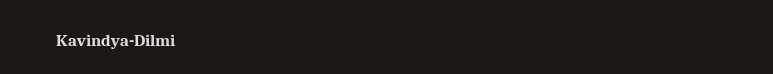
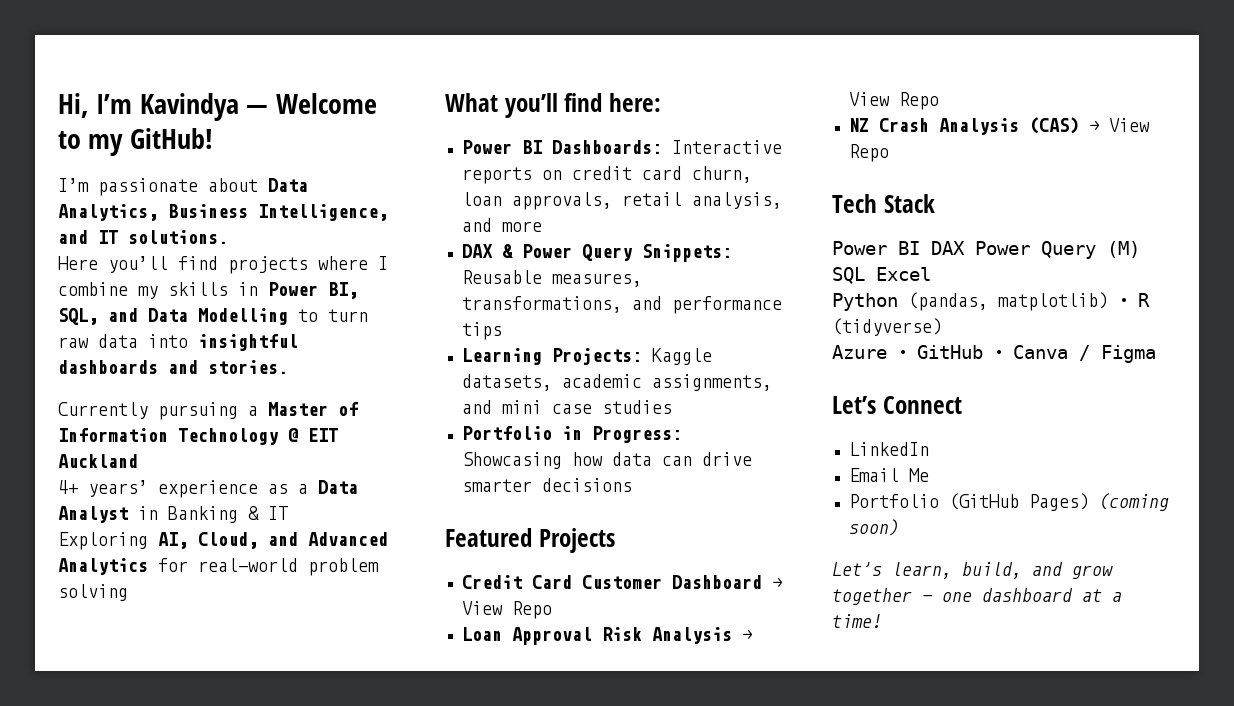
- Kavindya-Dilmi
+ Hi, I’m Kavindya — Welcome to my GitHub!
+ I’m passionate about Data Analytics, Business Intelligence, and IT solutions.
+ Here you’ll find projects where I combine my skills in Power BI, SQL, and Data Modelling to turn raw data into insightful dashboards and stories.
+ Currently pursuing a Master of Information Technology @ EIT Auckland
+ 4+ years’ experience as a Data Analyst in Banking & IT
+ Exploring AI, Cloud, and Advanced Analytics for real-world problem solving
+ What you’ll find here:
+ Power BI Dashboards: Interactive reports on credit card churn, loan approvals, retail analysis, and more
+ DAX & Power Query Snippets: Reusable measures, transformations, and performance tips
+ Learning Projects: Kaggle datasets, academic assignments, and mini case studies
+ Portfolio in Progress: Showcasing how data can drive smarter decisions
+ Featured Projects
+ Credit Card Customer Dashboard → View Repo
+ Loan Approval Risk Analysis → View Repo
+ NZ Crash Analysis (CAS) → View Repo
+ Tech Stack
+ Power BI DAX Power Query (M) SQL Excel
+ Python (pandas, matplotlib) • R (tidyverse)
+ Azure • GitHub • Canva / Figma
+ Let’s Connect
+ LinkedIn
+ Email Me
+ Portfolio (GitHub Pages) (coming soon)
+ Let’s learn, build, and grow together — one dashboard at a time!

